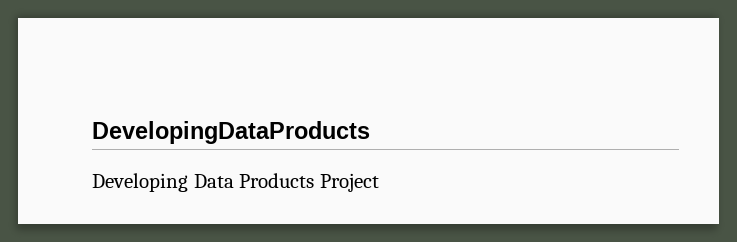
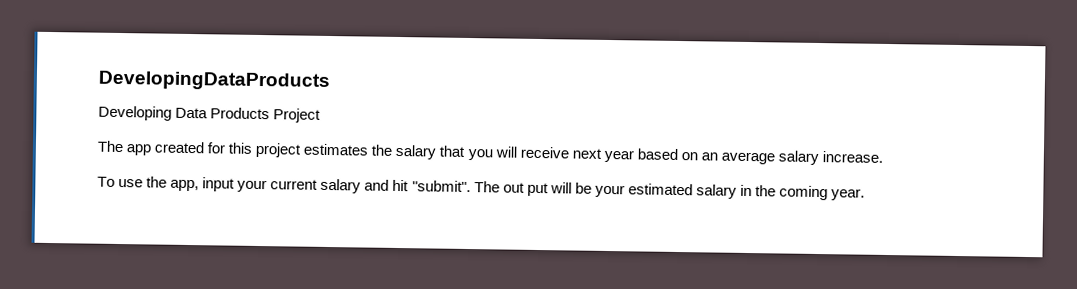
+ The app created for this project estimates the salary that you will receive next year based on an average salary increase.
+ To use the app, input your current salary and hit "submit". The out put will be your estimated salary in the coming year.

